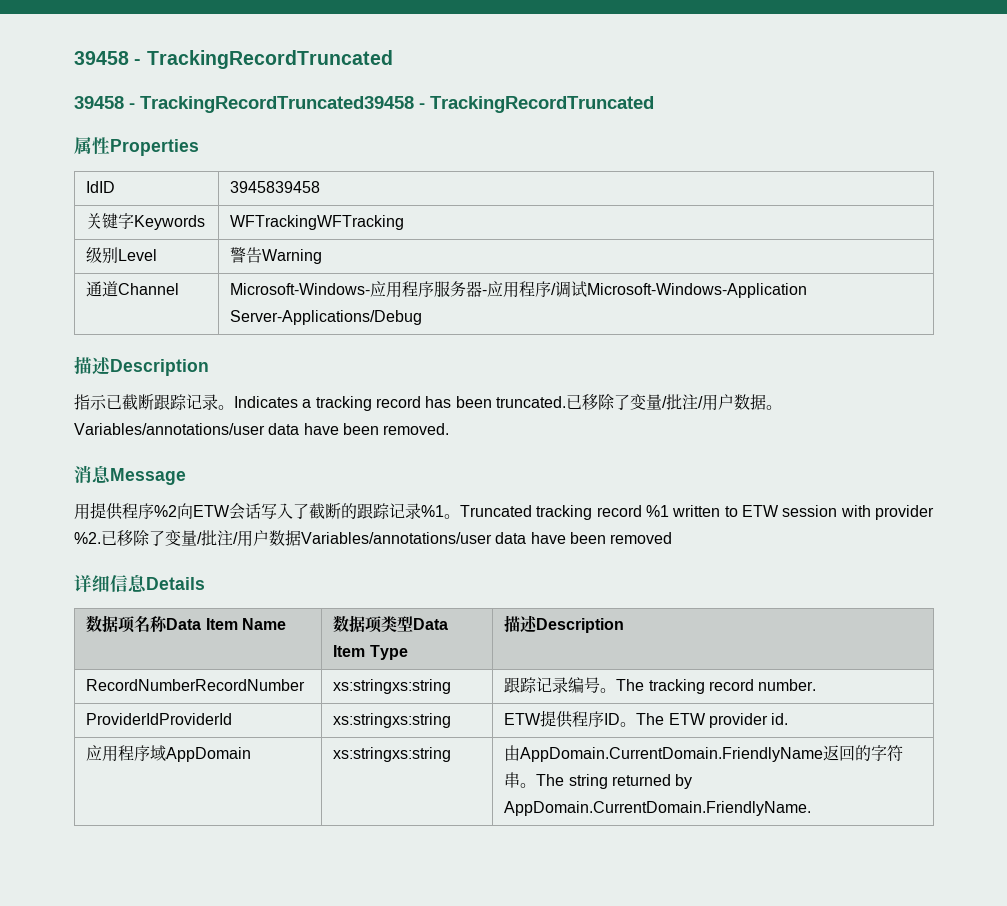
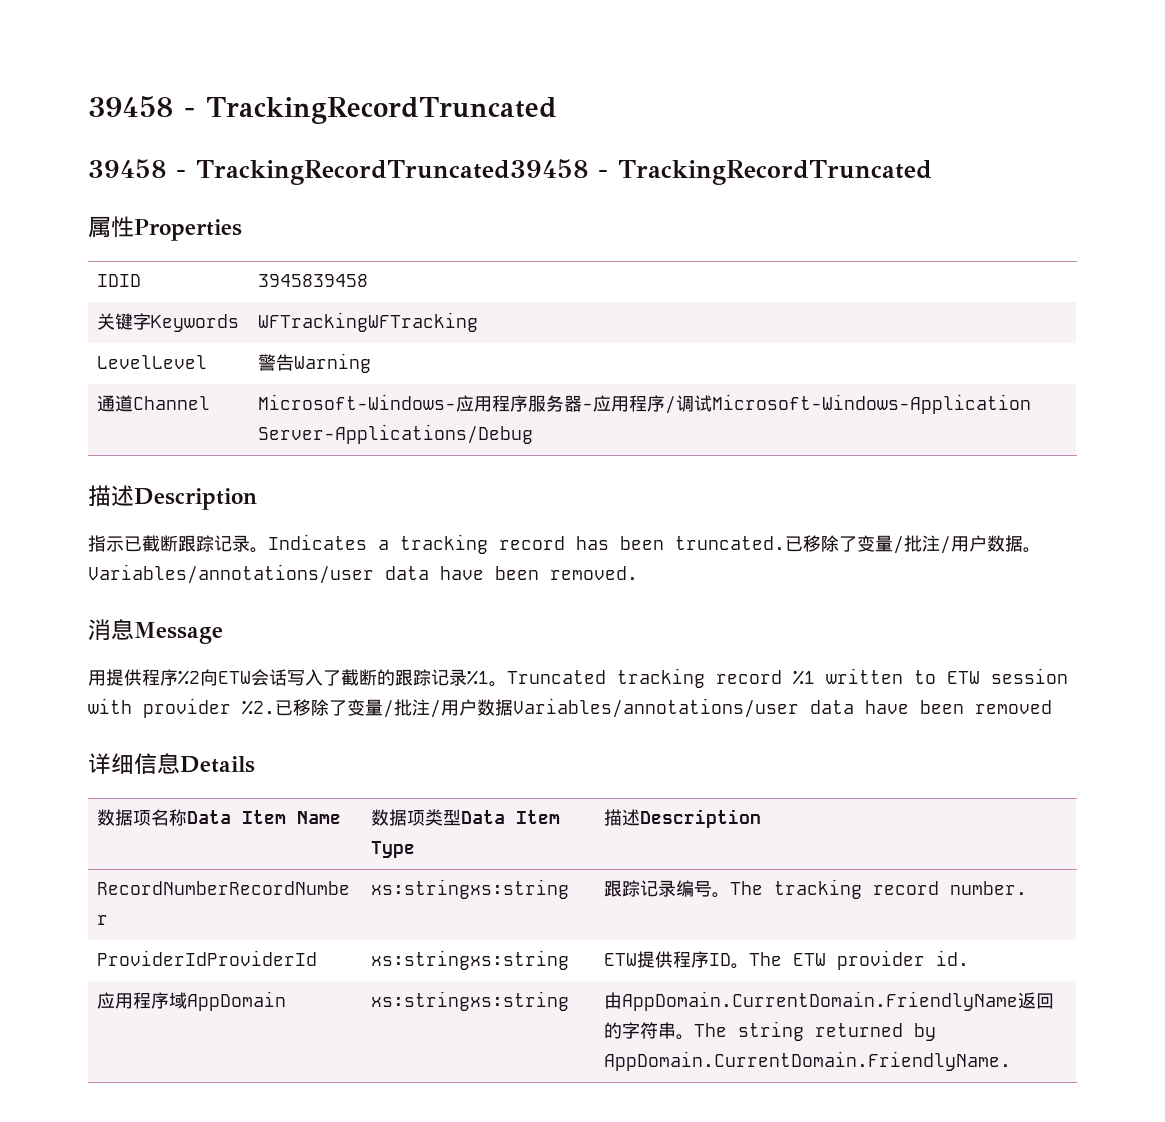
- IdID | 3945839458
+ IDID | 3945839458
- 级别Level | 警告Warning
+ LevelLevel | 警告Warning

